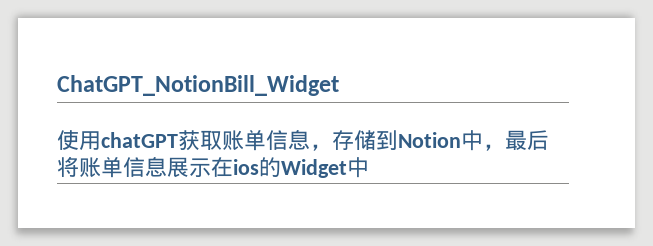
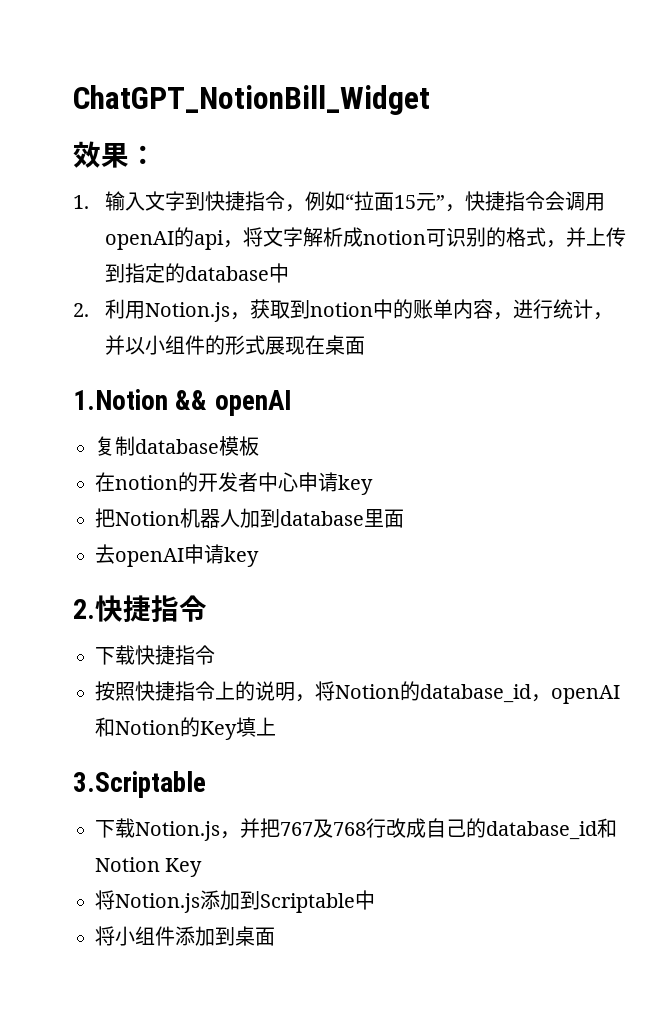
- 使用chatGPT获取账单信息，存储到Notion中，最后将账单信息展示在ios的Widget中
+ 效果：
+ 1.输入文字到快捷指令，例如“拉面15元”，快捷指令会调用openAI的api，将文字解析成notion可识别的格式，并上传到指定的database中
+ 2.利用Notion.js，获取到notion中的账单内容，进行统计，并以小组件的形式展现在桌面
+ 1.Notion && openAI
+ 复制database模板
+ 在notion的开发者中心申请key
+ 把Notion机器人加到database里面
+ 去openAI申请key
+ 2.快捷指令
+ 下载快捷指令
+ 按照快捷指令上的说明，将Notion的database_id，openAI和Notion的Key填上
+ 3.Scriptable
+ 下载Notion.js，并把767及768行改成自己的database_id和Notion Key
+ 将Notion.js添加到Scriptable中
+ 将小组件添加到桌面

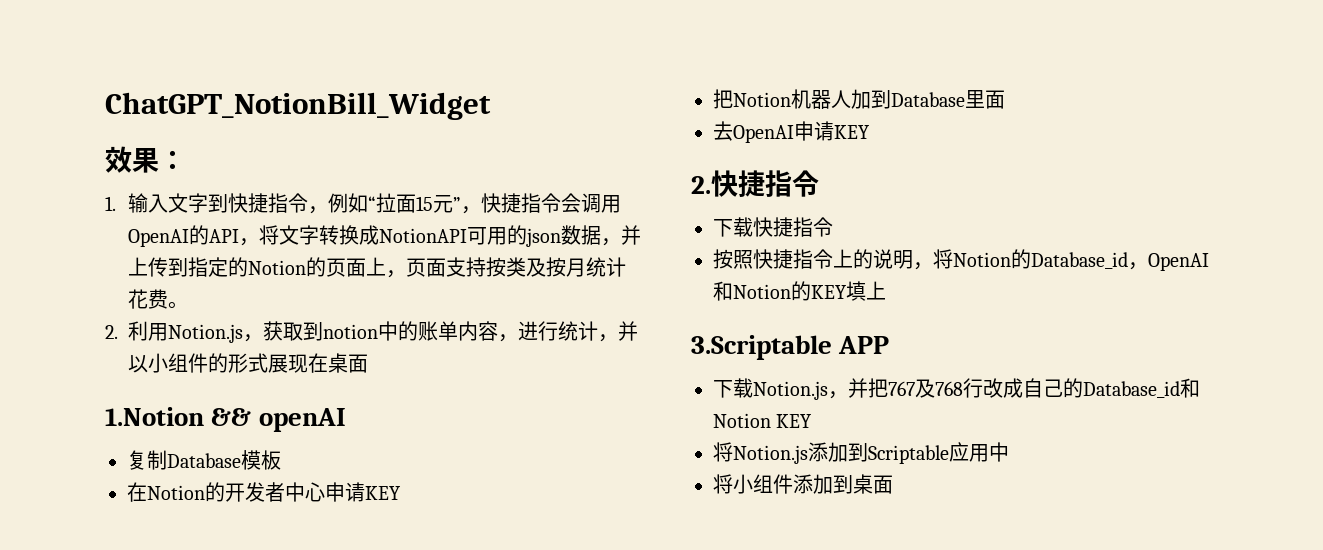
- 1.输入文字到快捷指令，例如“拉面15元”，快捷指令会调用openAI的api，将文字解析成notion可识别的格式，并上传到指定的database中
+ 1.输入文字到快捷指令，例如“拉面15元”，快捷指令会调用OpenAI的API，将文字转换成NotionAPI可用的json数据，并上传到指定的Notion的页面上，页面支持按类及按月统计花费。
- 复制database模板
+ 复制Database模板
- 在notion的开发者中心申请key
+ 在Notion的开发者中心申请KEY
- 把Notion机器人加到database里面
+ 把Notion机器人加到Database里面
- 去openAI申请key
+ 去OpenAI申请KEY
- 按照快捷指令上的说明，将Notion的database_id，openAI和Notion的Key填上
+ 按照快捷指令上的说明，将Notion的Database_id，OpenAI和Notion的KEY填上
- 3.Scriptable
+ 3.Scriptable APP
- 下载Notion.js，并把767及768行改成自己的database_id和Notion Key
+ 下载Notion.js，并把767及768行改成自己的Database_id和Notion KEY
- 将Notion.js添加到Scriptable中
+ 将Notion.js添加到Scriptable应用中

